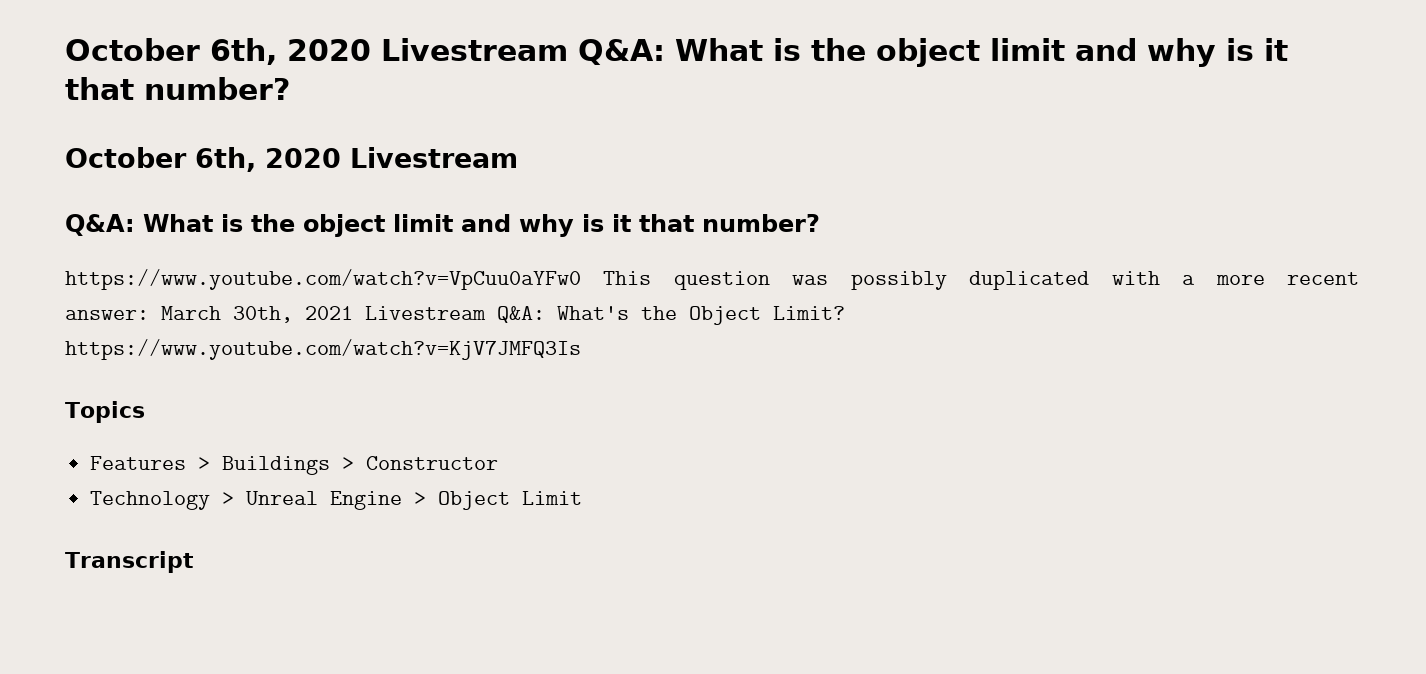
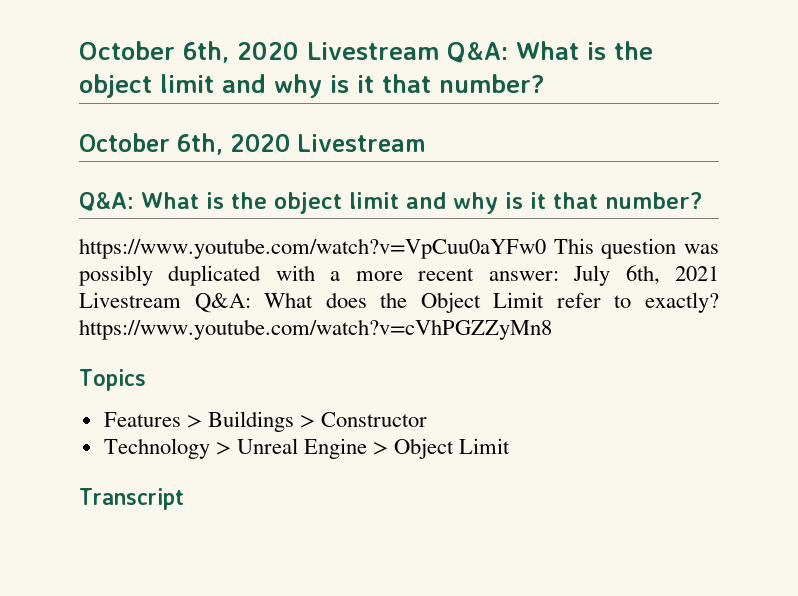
- https://www.youtube.com/watch?v=VpCuu0aYFw0 This question was possibly duplicated with a more recent answer: March 30th, 2021 Livestream Q&A: What's the Object Limit? https://www.youtube.com/watch?v=KjV7JMFQ3Is
+ https://www.youtube.com/watch?v=VpCuu0aYFw0 This question was possibly duplicated with a more recent answer: July 6th, 2021 Livestream Q&A: What does the Object Limit refer to exactly? https://www.youtube.com/watch?v=cVhPGZZyMn8

